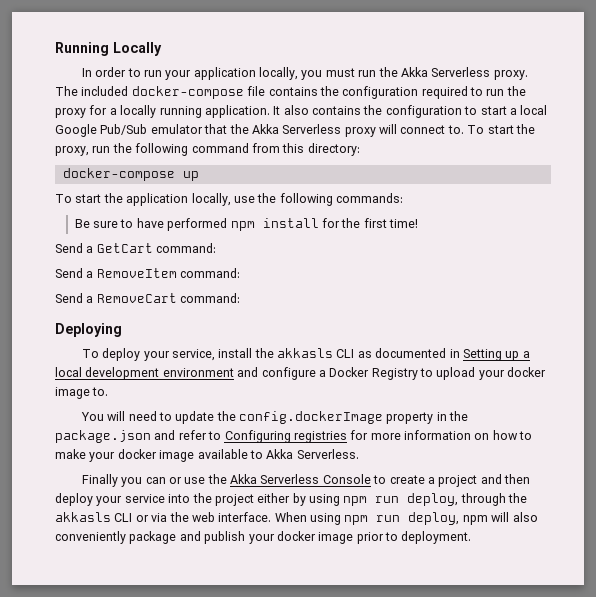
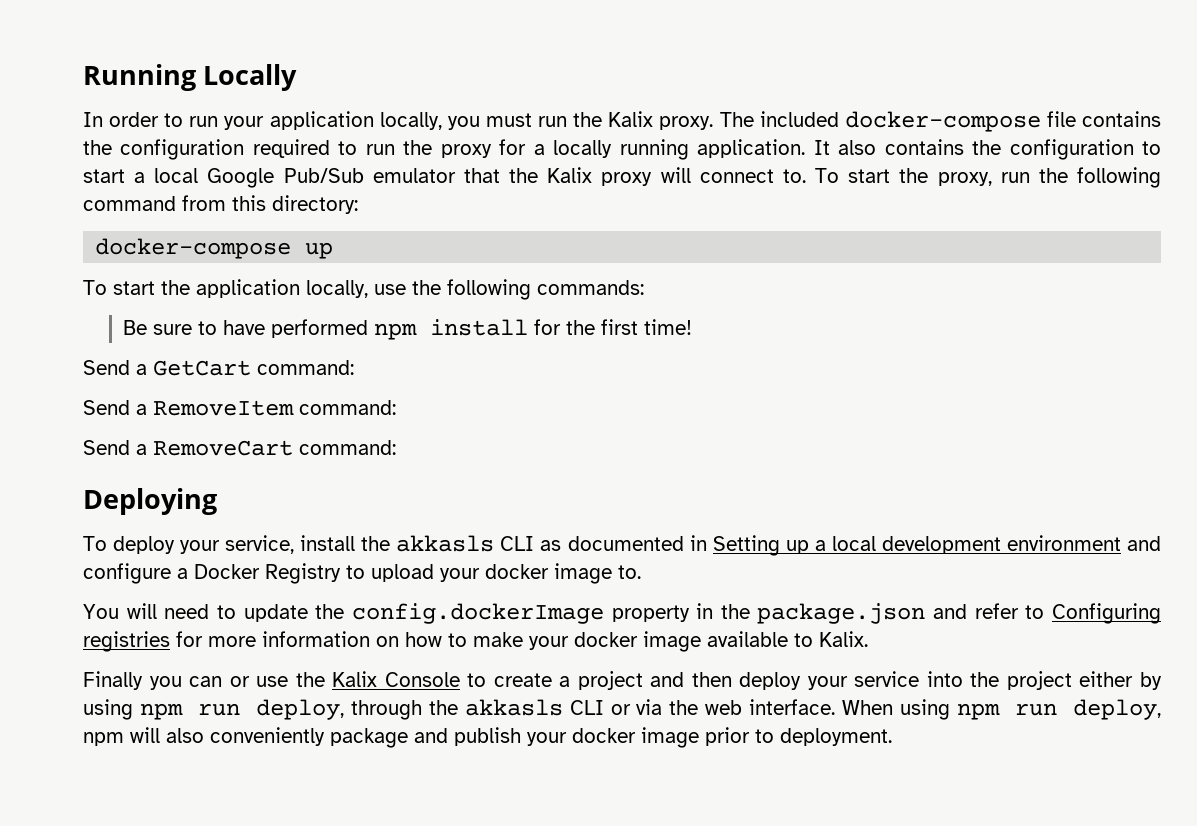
- In order to run your application locally, you must run the Akka Serverless proxy.
+ In order to run your application locally, you must run the Kalix proxy.
- It also contains the configuration to start a local Google Pub/Sub emulator that the Akka Serverless proxy will connect to.
+ It also contains the configuration to start a local Google Pub/Sub emulator that the Kalix proxy will connect to.
- You will need to update the config.dockerImage property in the package.json and refer to Configuring registries for more information on how to make your docker image available to Akka Serverless.
+ You will need to update the config.dockerImage property in the package.json and refer to Configuring registries for more information on how to make your docker image available to Kalix.
- Finally you can or use the Akka Serverless Console to create a project and then deploy your service into the project either by using npm run deploy, through the akkasls CLI or via the web interface.
+ Finally you can or use the Kalix Console to create a project and then deploy your service into the project either by using npm run deploy, through the akkasls CLI or via the web interface.

